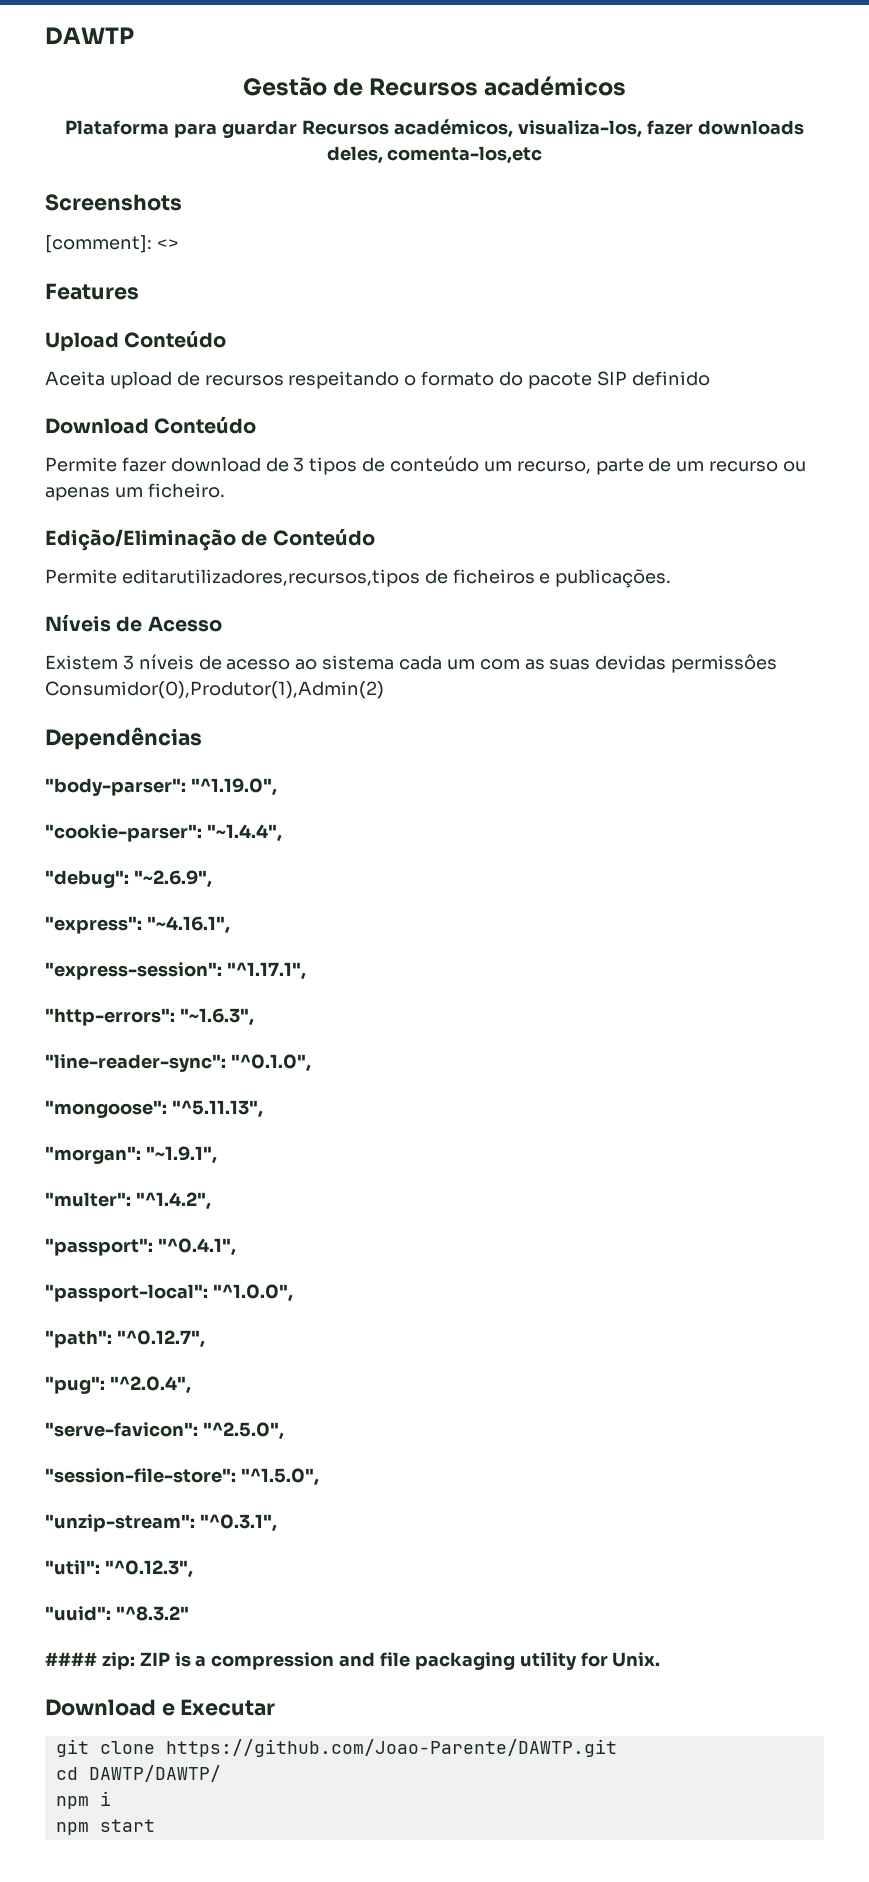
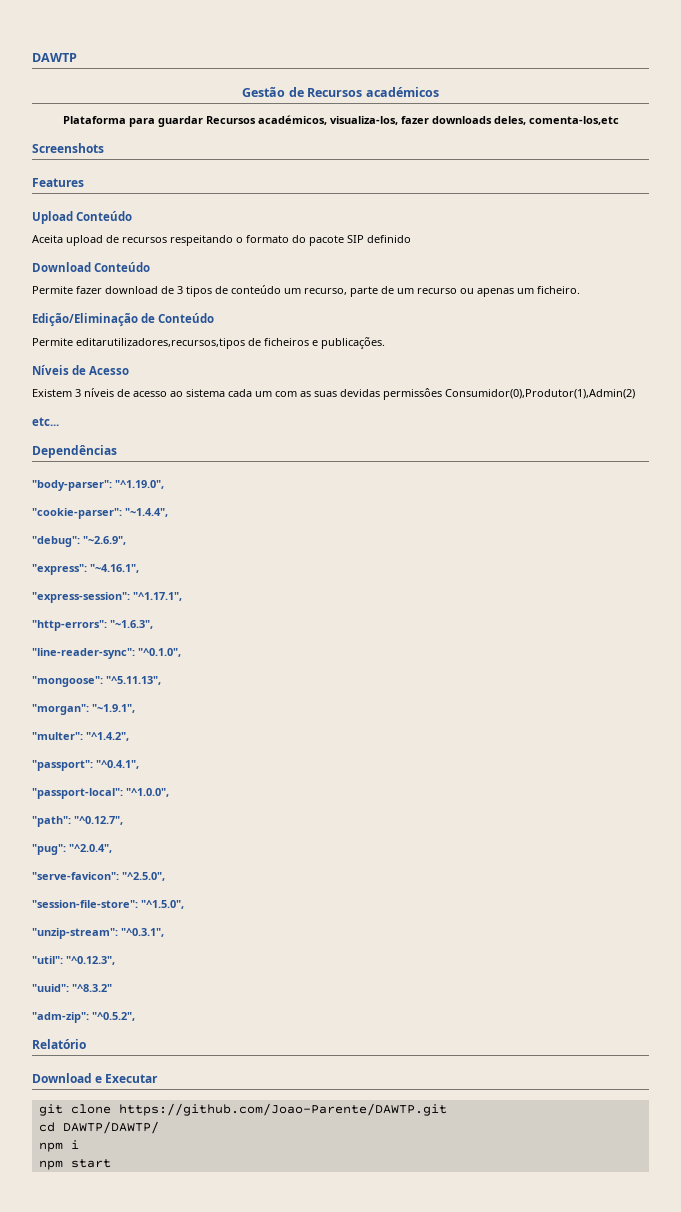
- [comment]: <>
+ etc...
- #### zip: ZIP is a compression and file packaging utility for Unix.
+ "adm-zip": "^0.5.2",
+ Relatório

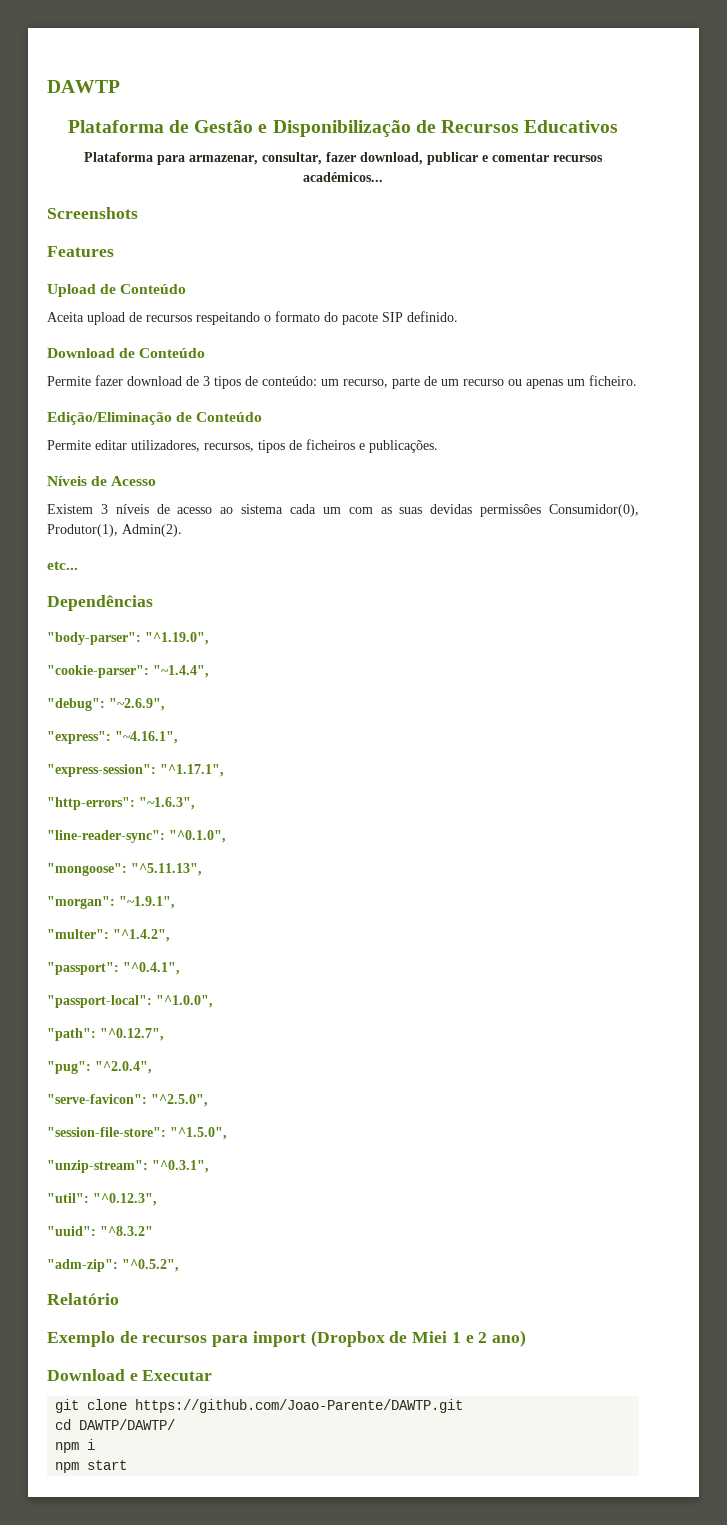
- Gestão de Recursos académicos
+ Plataforma de Gestão e Disponibilização de Recursos Educativos
- Plataforma para guardar Recursos académicos, visualiza-los, fazer downloads deles, comenta-los,etc
+ Plataforma para armazenar, consultar, fazer download, publicar e comentar recursos académicos...
- Upload Conteúdo
+ Upload de Conteúdo
- Aceita upload de recursos respeitando o formato do pacote SIP definido
- Download Conteúdo
+ Aceita upload de recursos respeitando o formato do pacote SIP definido.
+ Download de Conteúdo
- Permite fazer download de 3 tipos de conteúdo um recurso, parte de um recurso ou apenas um ficheiro.
+ Permite fazer download de 3 tipos de conteúdo: um recurso, parte de um recurso ou apenas um ficheiro.
- Permite editarutilizadores,recursos,tipos de ficheiros e publicações.
+ Permite editar utilizadores, recursos, tipos de ficheiros e publicações.
- Existem 3 níveis de acesso ao sistema cada um com as suas devidas permissôes Consumidor(0),Produtor(1),Admin(2)
+ Existem 3 níveis de acesso ao sistema cada um com as suas devidas permissôes Consumidor(0), Produtor(1), Admin(2).
+ Exemplo de recursos para import (Dropbox de Miei 1 e 2 ano)

